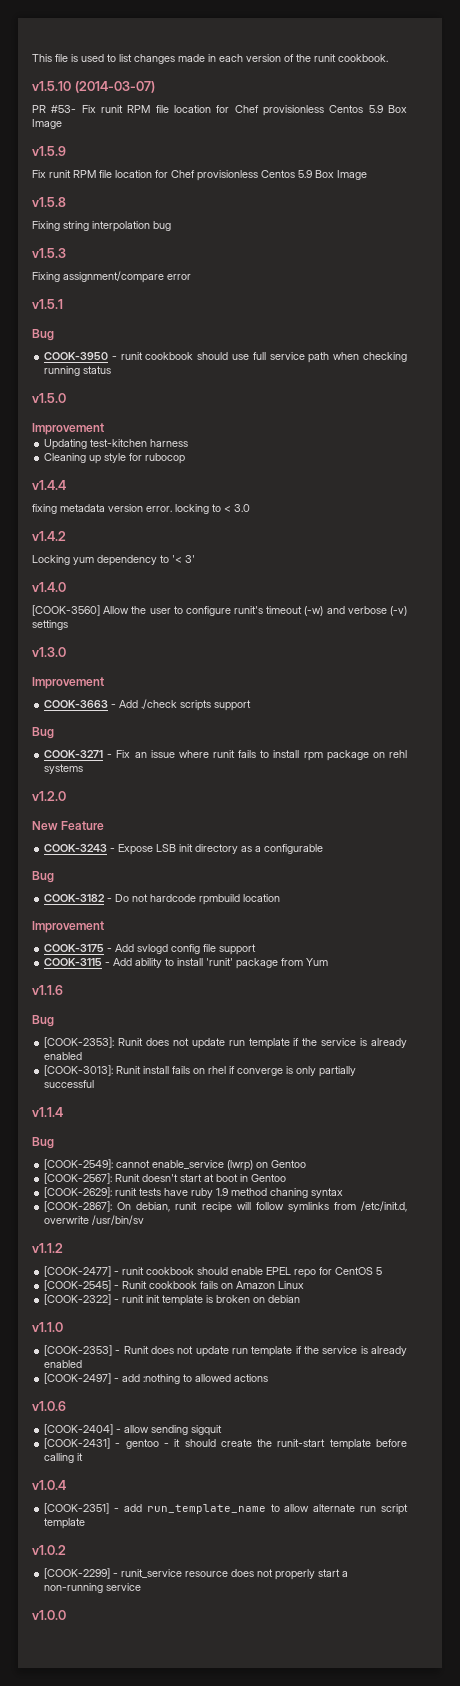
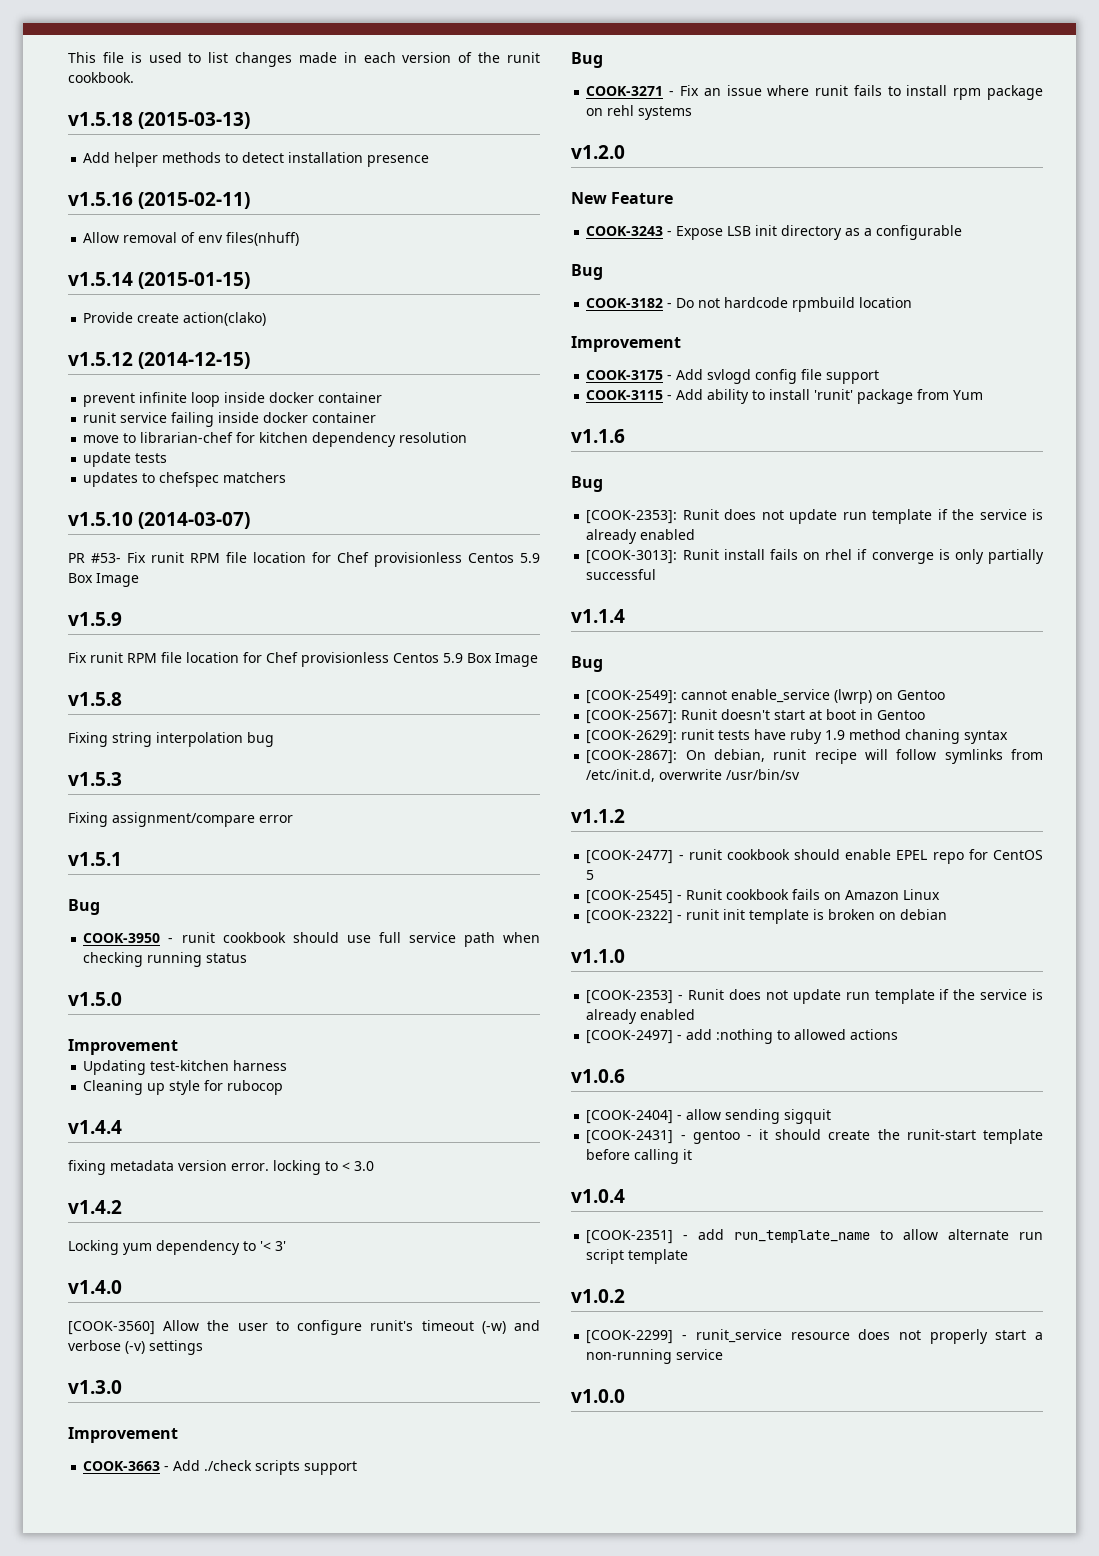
+ v1.5.18 (2015-03-13)
+ Add helper methods to detect installation presence
+ v1.5.16 (2015-02-11)
+ Allow removal of env files(nhuff)
+ v1.5.14 (2015-01-15)
+ Provide create action(clako)
+ v1.5.12 (2014-12-15)
+ prevent infinite loop inside docker container
+ runit service failing inside docker container
+ move to librarian-chef for kitchen dependency resolution
+ update tests
+ updates to chefspec matchers

